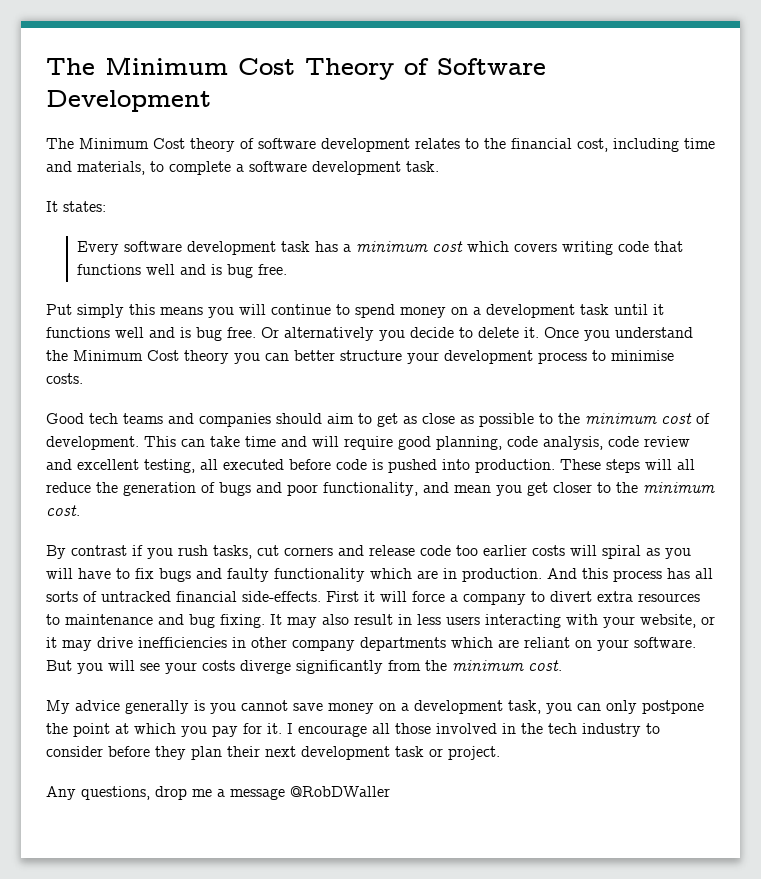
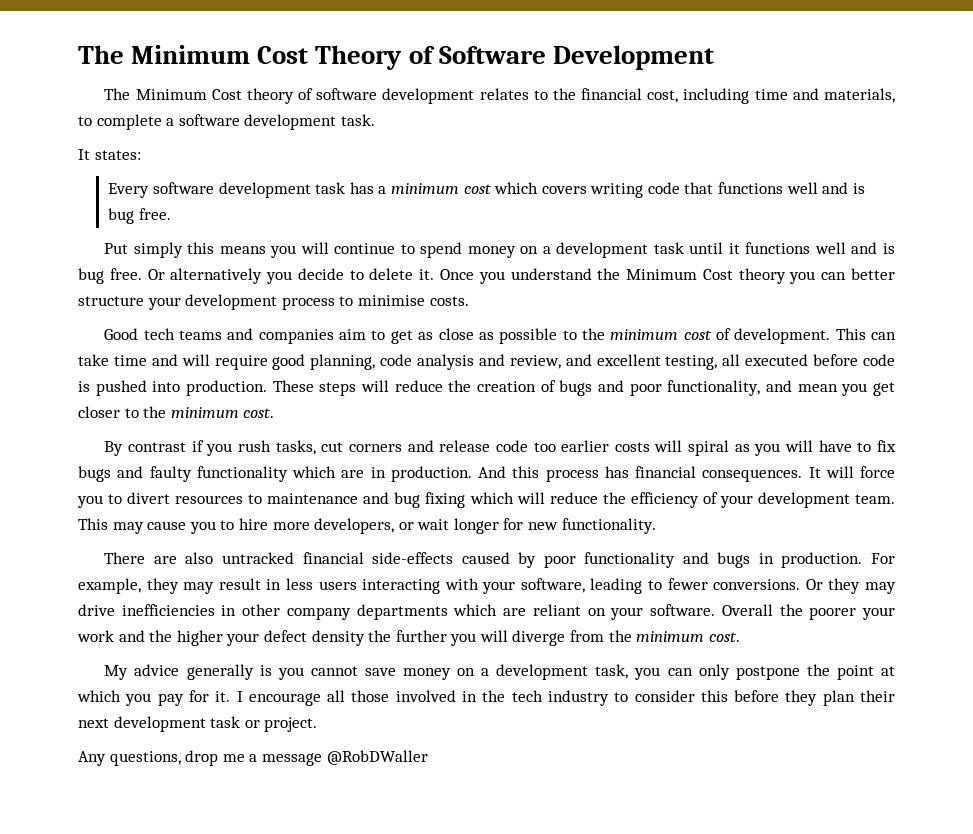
- Good tech teams and companies should aim to get as close as possible to the minimum cost of development.
+ Good tech teams and companies aim to get as close as possible to the minimum cost of development.
- This can take time and will require good planning, code analysis, code review and excellent testing, all executed before code is pushed into production.
+ This can take time and will require good planning, code analysis and review, and excellent testing, all executed before code is pushed into production.
- These steps will all reduce the generation of bugs and poor functionality, and mean you get closer to the minimum cost.
+ These steps will reduce the creation of bugs and poor functionality, and mean you get closer to the minimum cost.
- And this process has all sorts of untracked financial side-effects. First it will force a company to divert extra resources to maintenance and bug fixing. It may also result in less users interacting with your website, or it may drive inefficiencies in other company departments which are reliant on your software.
+ And this process has financial consequences. It will force you to divert resources to maintenance and bug fixing which will reduce the efficiency of your development team. This may cause you to hire more developers, or wait longer for new functionality.
+ There are also untracked financial side-effects caused by poor functionality and bugs in production. For example, they may result in less users interacting with your software, leading to fewer conversions. Or they may drive inefficiencies in other company departments which are reliant on your software.
- But you will see your costs diverge significantly from the minimum cost.
+ Overall the poorer your work and the higher your defect density the further you will diverge from the minimum cost.
- I encourage all those involved in the tech industry to consider before they plan their next development task or project.
+ I encourage all those involved in the tech industry to consider this before they plan their next development task or project.

